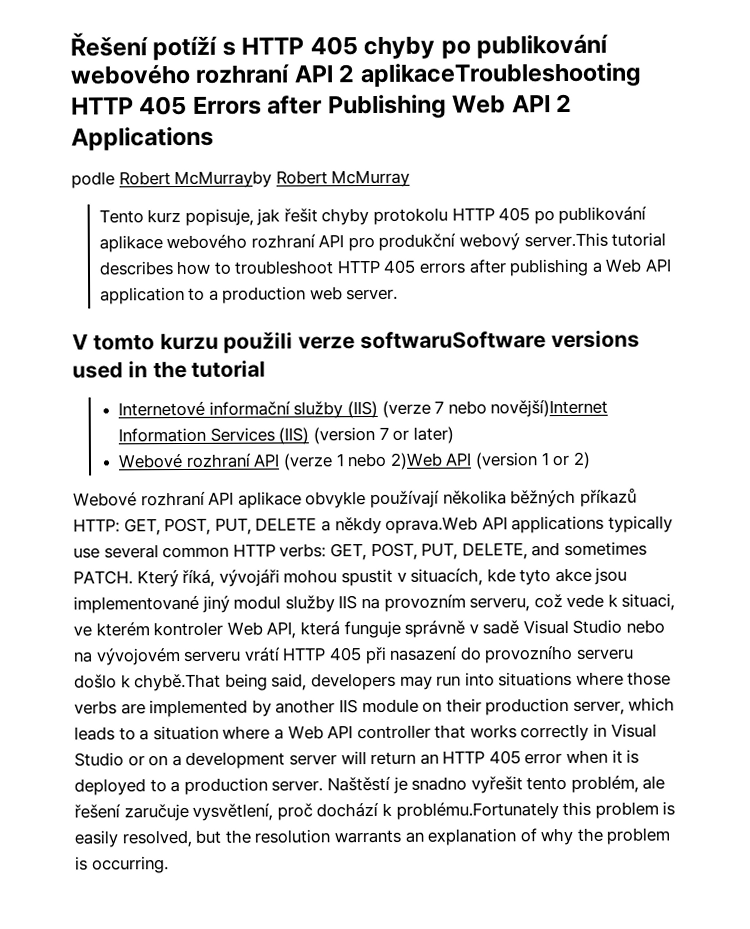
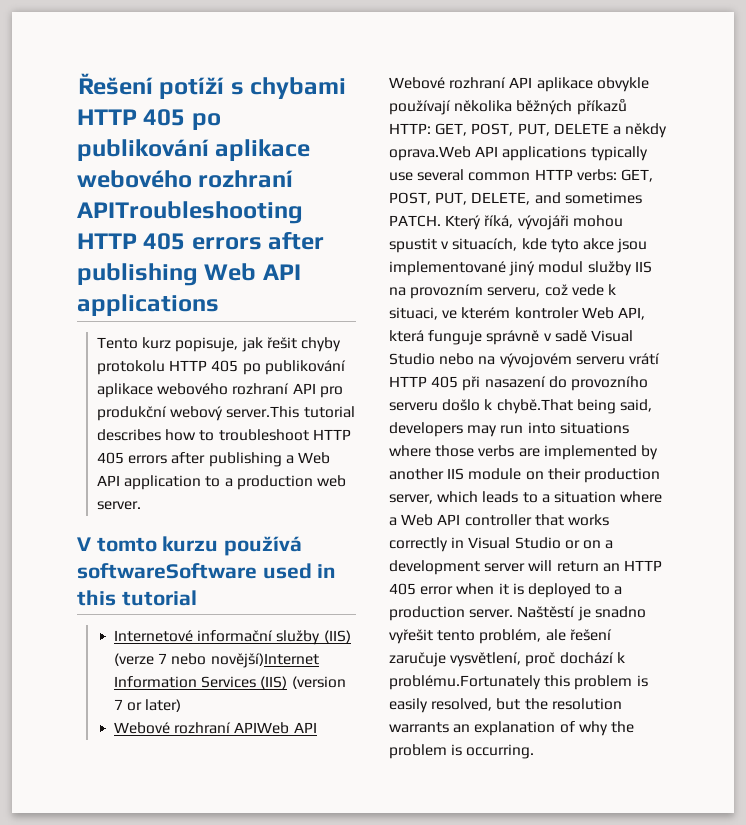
- Řešení potíží s HTTP 405 chyby po publikování webového rozhraní API 2 aplikaceTroubleshooting HTTP 405 Errors after Publishing Web API 2 Applications
- podle Robert McMurrayby Robert McMurray
+ Řešení potíží s chybami HTTP 405 po publikování aplikace webového rozhraní APITroubleshooting HTTP 405 errors after publishing Web API applications
- V tomto kurzu použili verze softwaruSoftware versions used in the tutorial
+ V tomto kurzu používá softwareSoftware used in this tutorial
- Webové rozhraní API (verze 1 nebo 2)Web API (version 1 or 2)
+ Webové rozhraní APIWeb API

